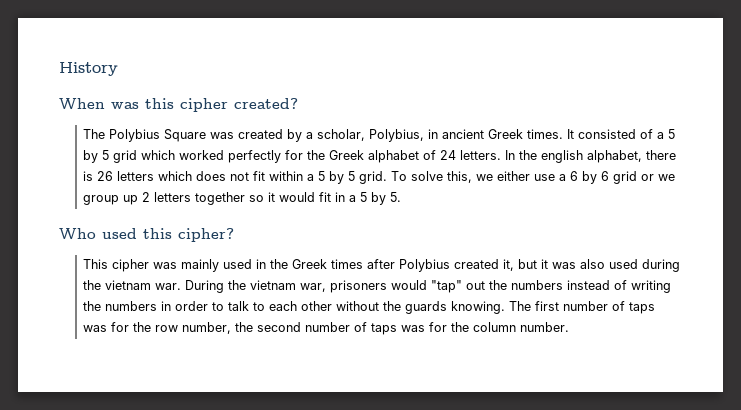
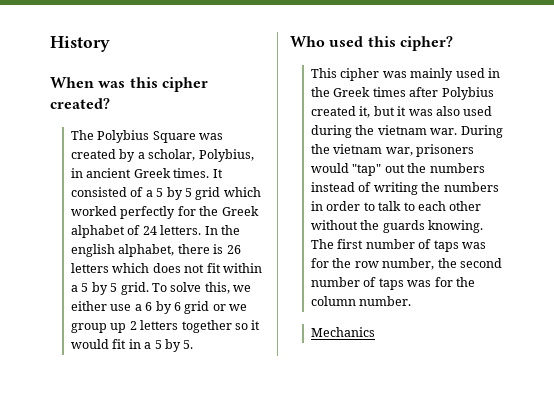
+ Mechanics

